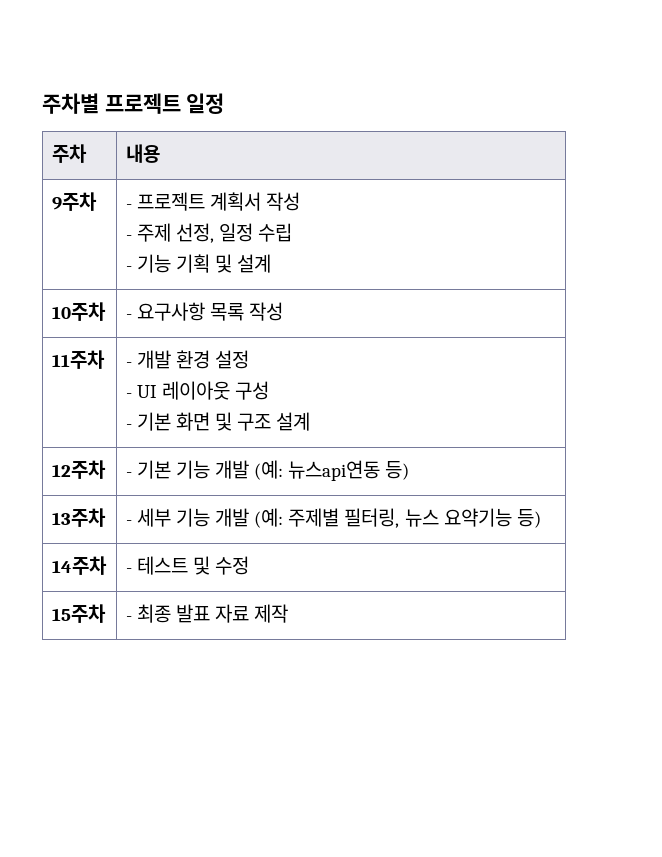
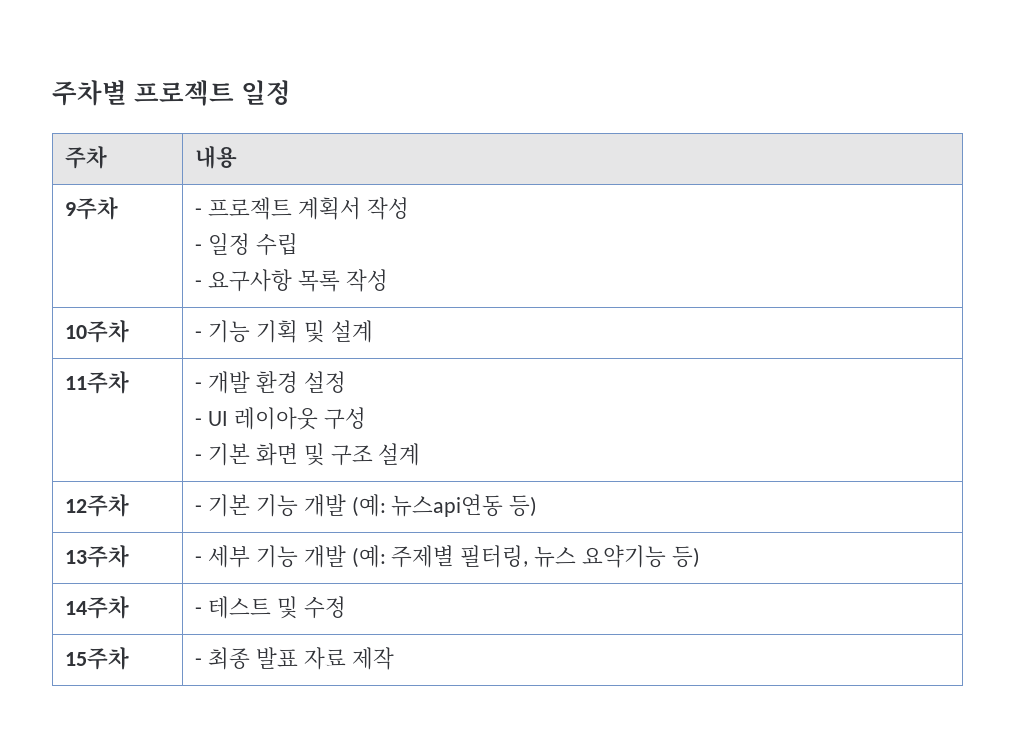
  9주차 | - 프로젝트 계획서 작성
- - 주제 선정, 일정 수립
- - 기능 기획 및 설계
+ - 일정 수립
+ - 요구사항 목록 작성
+ 10주차 | - 기능 기획 및 설계
- 10주차 | - 요구사항 목록 작성

